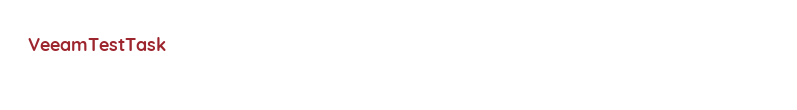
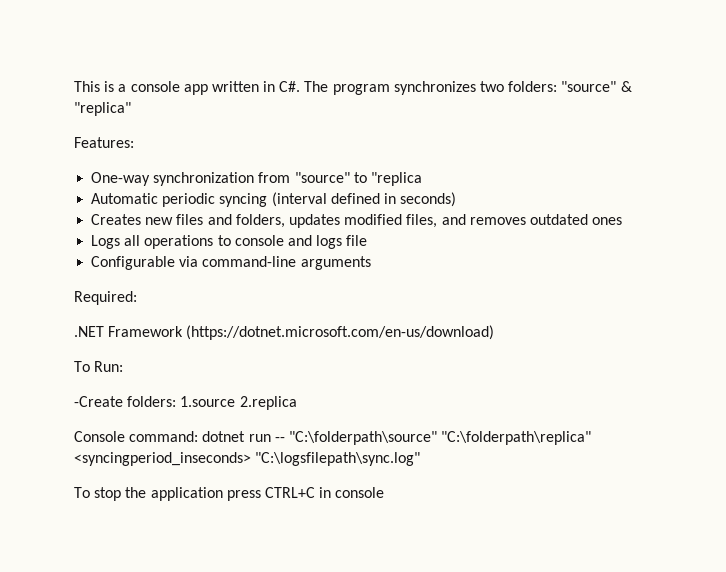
- VeeamTestTask
+ This is a console app written in C#. The program synchronizes two folders: "source" & "replica"
+ Features:
+ One-way synchronization from "source" to "replica
+ Automatic periodic syncing (interval defined in seconds)
+ Creates new files and folders, updates modified files, and removes outdated ones
+ Logs all operations to console and logs file
+ Configurable via command-line arguments
+ Required:
+ .NET Framework (https://dotnet.microsoft.com/en-us/download)
+ To Run:
+ -Create folders: 1.source 2.replica
+ Console command: dotnet run -- "C:\folderpath\source" "C:\folderpath\replica" <syncingperiod_inseconds> "C:\logsfilepath\sync.log"
+ To stop the application press CTRL+C in console

